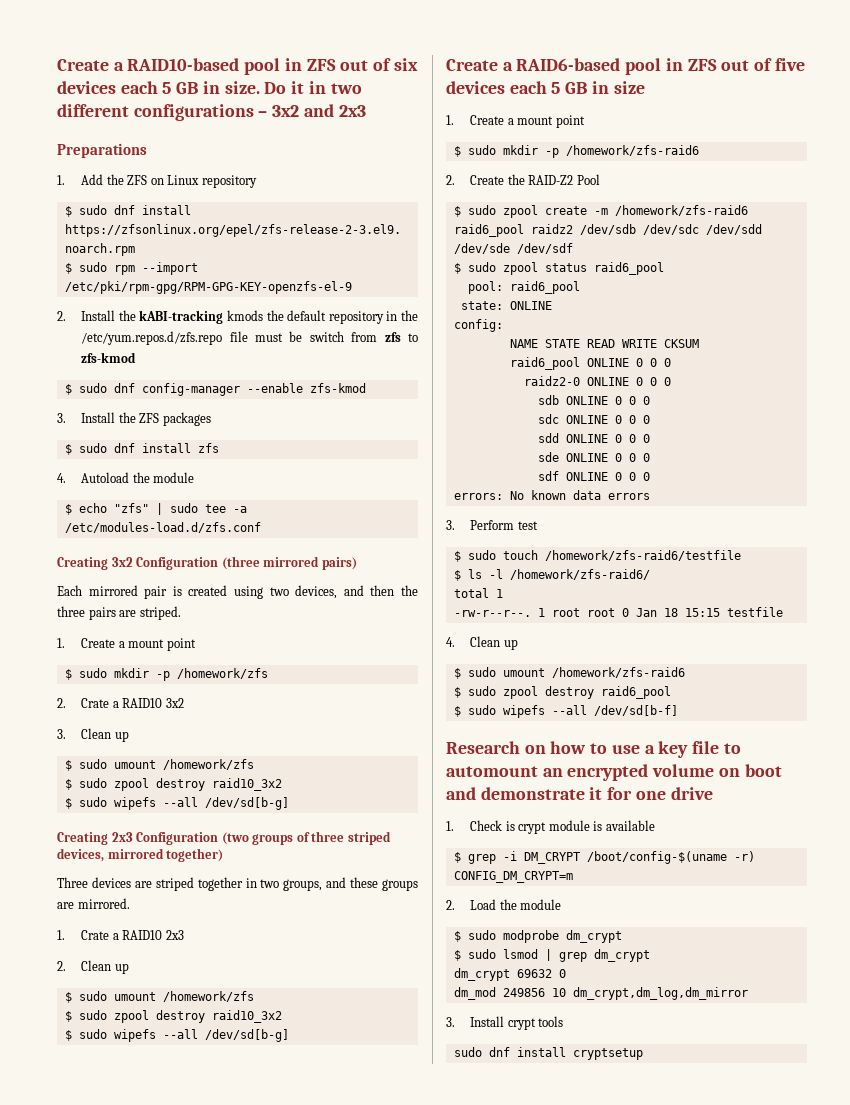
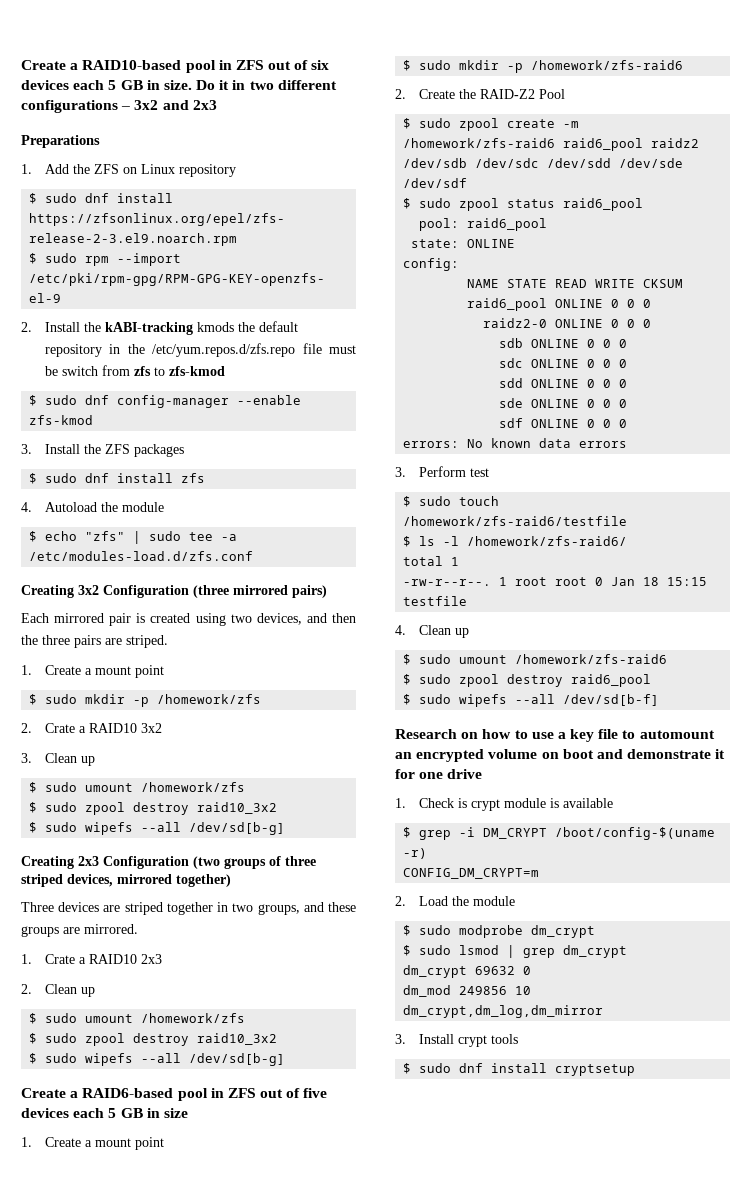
- sudo dnf install cryptsetup
+ $ sudo dnf install cryptsetup

